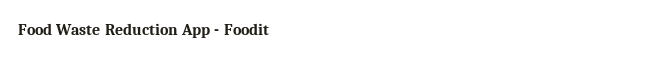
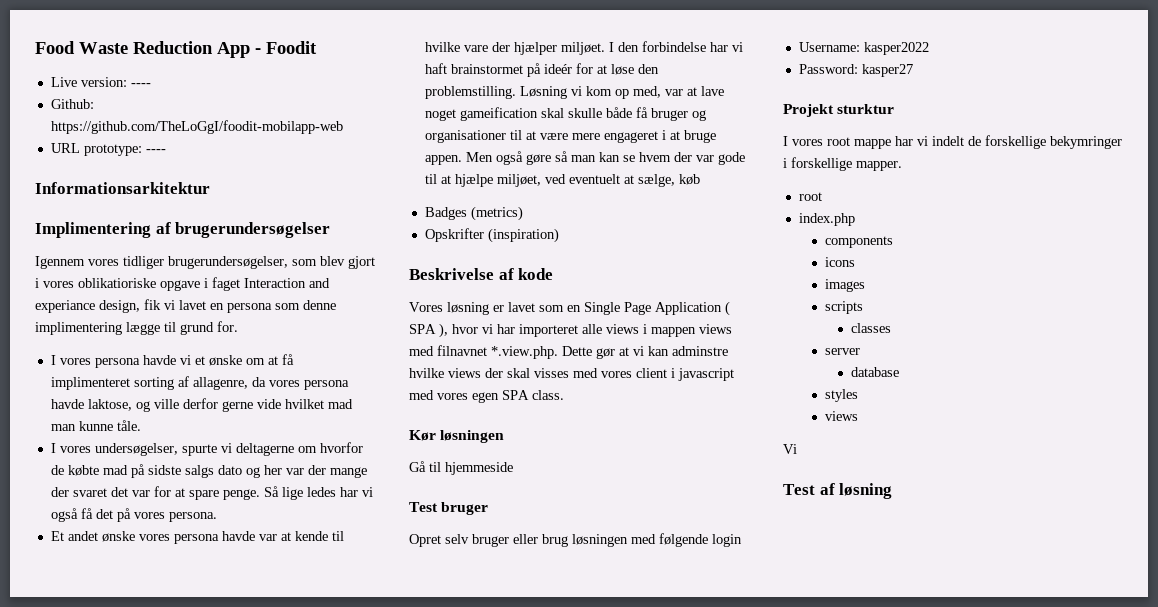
+ Live version: ----
+ Github: https://github.com/TheLoGgI/foodit-mobilapp-web
+ URL prototype: ----
+ Informationsarkitektur
+ Implimentering af brugerundersøgelser
+ Igennem vores tidliger brugerundersøgelser, som blev gjort i vores oblikatioriske opgave i faget Interaction and experiance design, fik vi lavet en persona som denne implimentering lægge til grund for.
+ I vores persona havde vi et ønske om at få implimenteret sorting af allagenre, da vores persona havde laktose, og ville derfor gerne vide hvilket mad man kunne tåle.
+ I vores undersøgelser, spurte vi deltagerne om hvorfor de købte mad på sidste salgs dato og her var der mange der svaret det var for at spare penge. Så lige ledes har vi også få det på vores persona.
+ Et andet ønske vores persona havde var at kende til hvilke vare der hjælper miljøet. I den forbindelse har vi haft brainstormet på ideér for at løse den problemstilling. Løsning vi kom op med, var at lave noget gameification skal skulle både få bruger og organisationer til at være mere engageret i at bruge appen. Men også gøre så man kan se hvem der var gode til at hjælpe miljøet, ved eventuelt at sælge, køb
+ Badges (metrics)
+ Opskrifter (inspiration)
+ Beskrivelse af kode
+ Vores løsning er lavet som en Single Page Application ( SPA ), hvor vi har importeret alle views i mappen views med filnavnet *.view.php. Dette gør at vi kan adminstre hvilke views der skal visses med vores client i javascript med vores egen SPA class.
+ Kør løsningen
+ Gå til hjemmeside
+ Test bruger
+ Opret selv bruger eller brug løsningen med følgende login
+ Username: kasper2022
+ Password: kasper27
+ Projekt sturktur
+ I vores root mappe har vi indelt de forskellige bekymringer i forskellige mapper.
+ root
+ index.php
+ components
+ icons
+ images
+ scripts
+ classes
+ server
+ database
+ styles
+ views
+ Vi
+ Test af løsning

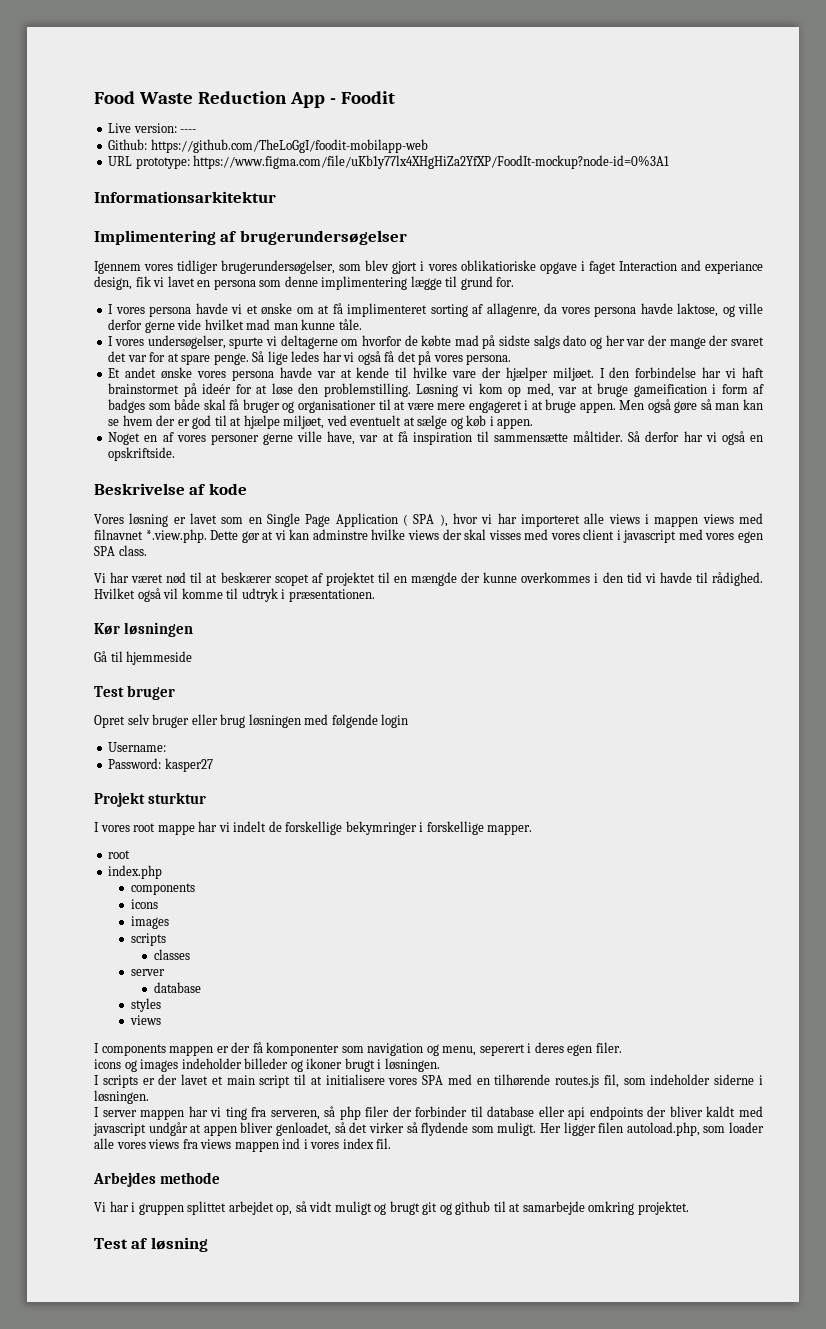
- URL prototype: ----
+ URL prototype: https://www.figma.com/file/uKb1y77lx4XHgHiZa2YfXP/FoodIt-mockup?node-id=0%3A1
- Løsning vi kom op med, var at lave noget gameification skal skulle både få bruger og organisationer til at være mere engageret i at bruge appen.
+ Løsning vi kom op med, var at bruge gameification i form af badges som både skal få bruger og organisationer til at være mere engageret i at bruge appen.
- Men også gøre så man kan se hvem der var gode til at hjælpe miljøet, ved eventuelt at sælge, køb
- Badges (metrics)
- Opskrifter (inspiration)
+ Men også gøre så man kan se hvem der er god til at hjælpe miljøet, ved eventuelt at sælge og køb i appen.
+ Noget en af vores personer gerne ville have, var at få inspiration til sammensætte måltider. Så derfor har vi også en opskriftside.
+ Vi har været nød til at beskærer scopet af projektet til en mængde der kunne overkommes i den tid vi havde til rådighed. Hvilket også vil komme til udtryk i præsentationen.
- Username: kasper2022
+ Username:
- Vi
+ I components mappen er der få komponenter som navigation og menu, seperert i deres egen filer.
+ icons og images indeholder billeder og ikoner brugt i løsningen.
+ I scripts er der lavet et main script til at initialisere vores SPA med en tilhørende routes.js fil, som indeholder siderne i løsningen.
+ I server mappen har vi ting fra serveren, så php filer der forbinder til database eller api endpoints der bliver kaldt med javascript undgår at appen bliver genloadet, så det virker så flydende som muligt. Her ligger filen autoload.php, som loader alle vores views fra views mappen ind i vores index fil.
+ Arbejdes methode
+ Vi har i gruppen splittet arbejdet op, så vidt muligt og brugt git og github til at samarbejde omkring projektet.

